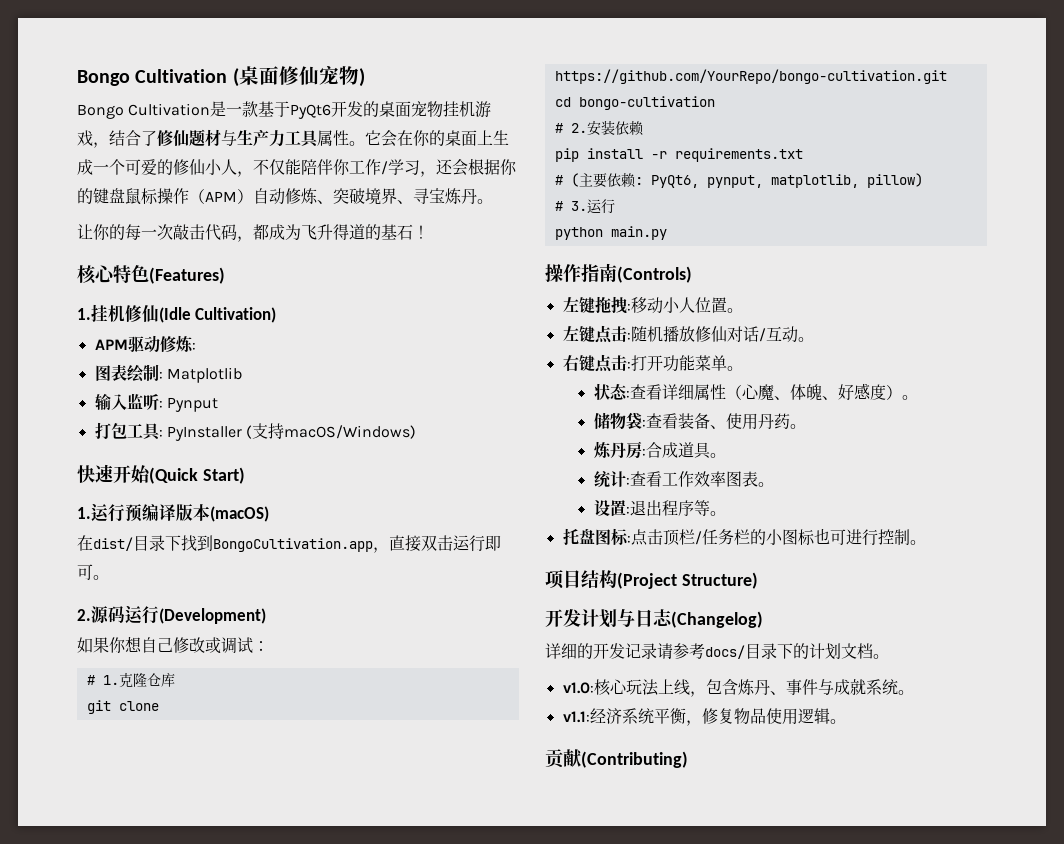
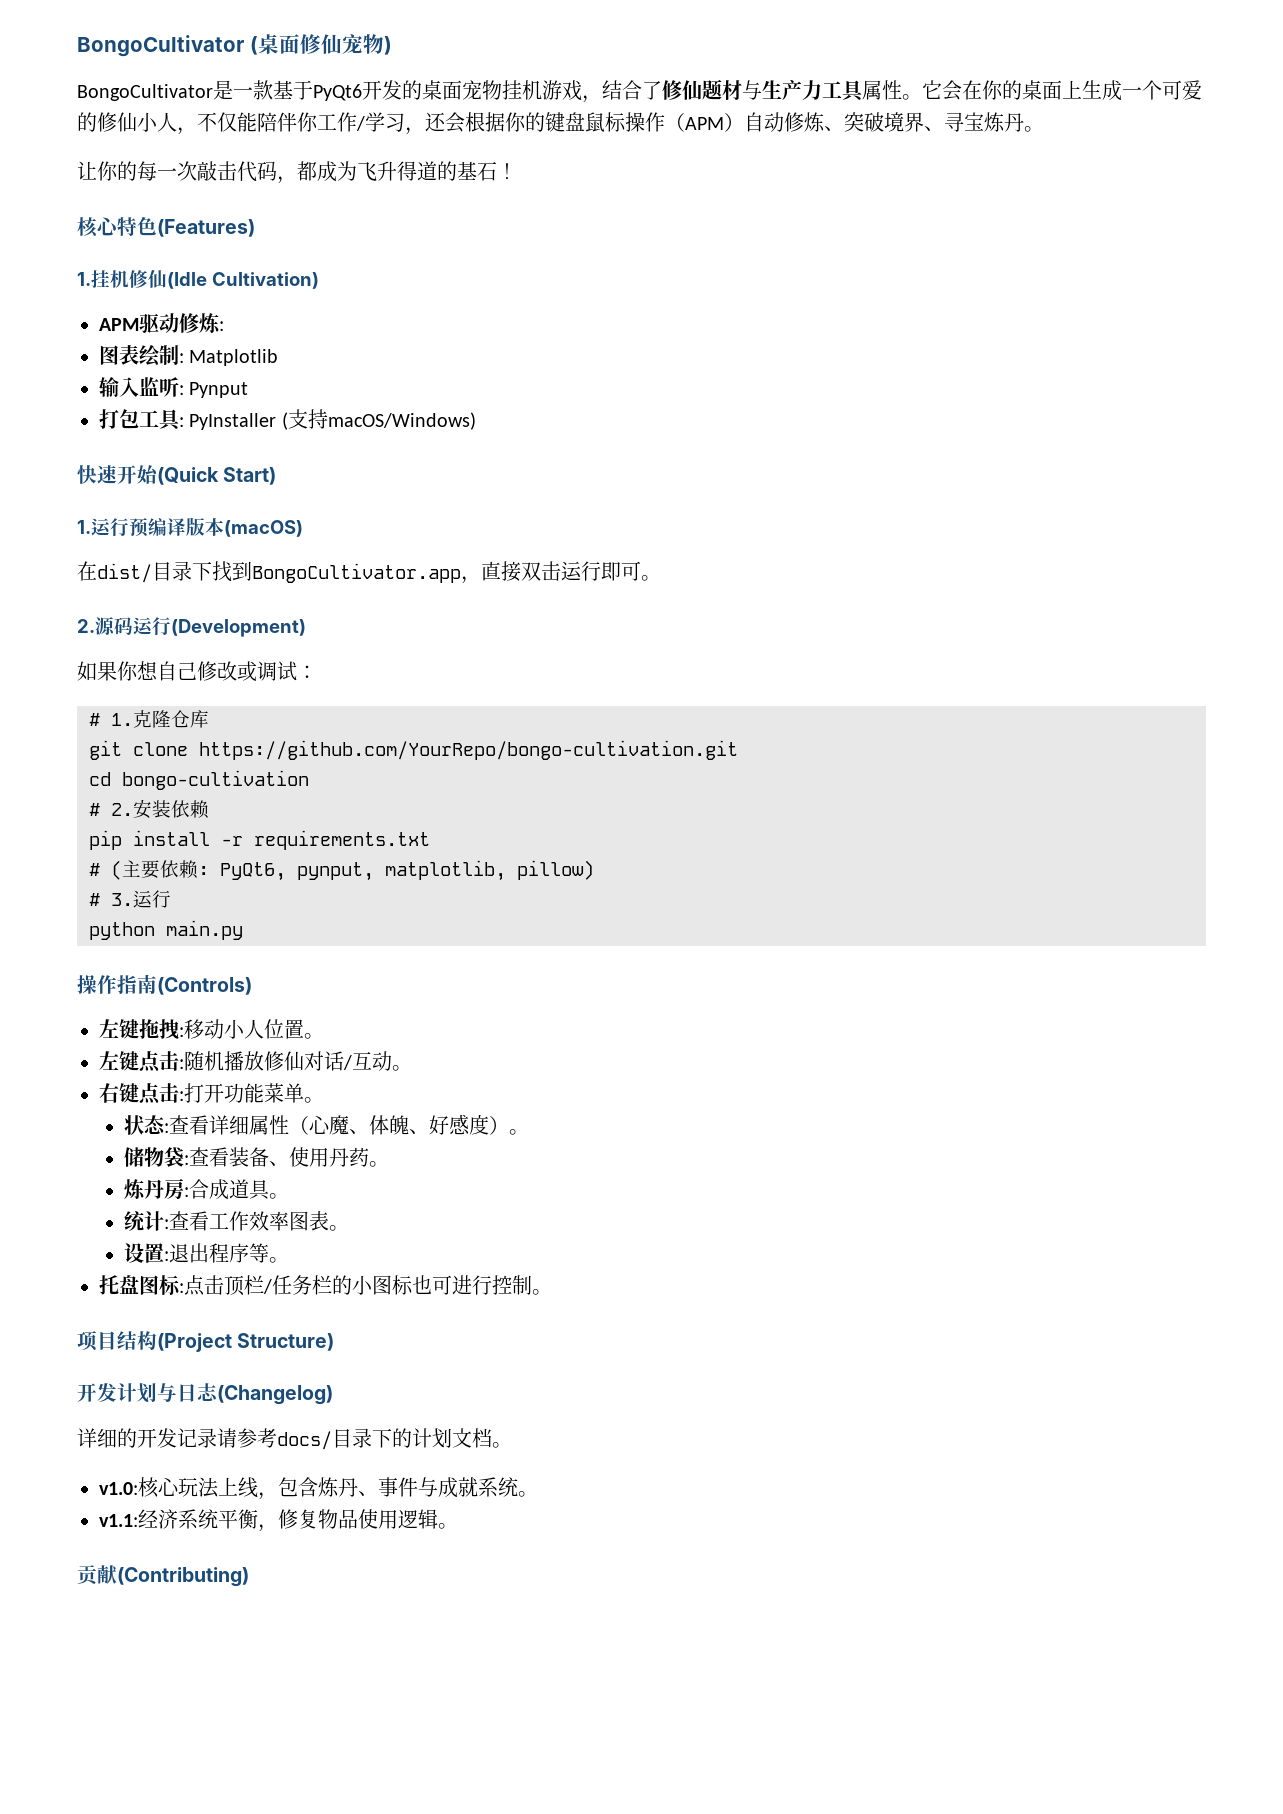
- Bongo Cultivation (桌面修仙宠物)
+ BongoCultivator (桌面修仙宠物)
- Bongo Cultivation是一款基于PyQt6开发的桌面宠物挂机游戏，结合了修仙题材与生产力工具属性。
+ BongoCultivator是一款基于PyQt6开发的桌面宠物挂机游戏，结合了修仙题材与生产力工具属性。
- 在dist/目录下找到BongoCultivation.app，直接双击运行即可。
+ 在dist/目录下找到BongoCultivator.app，直接双击运行即可。

